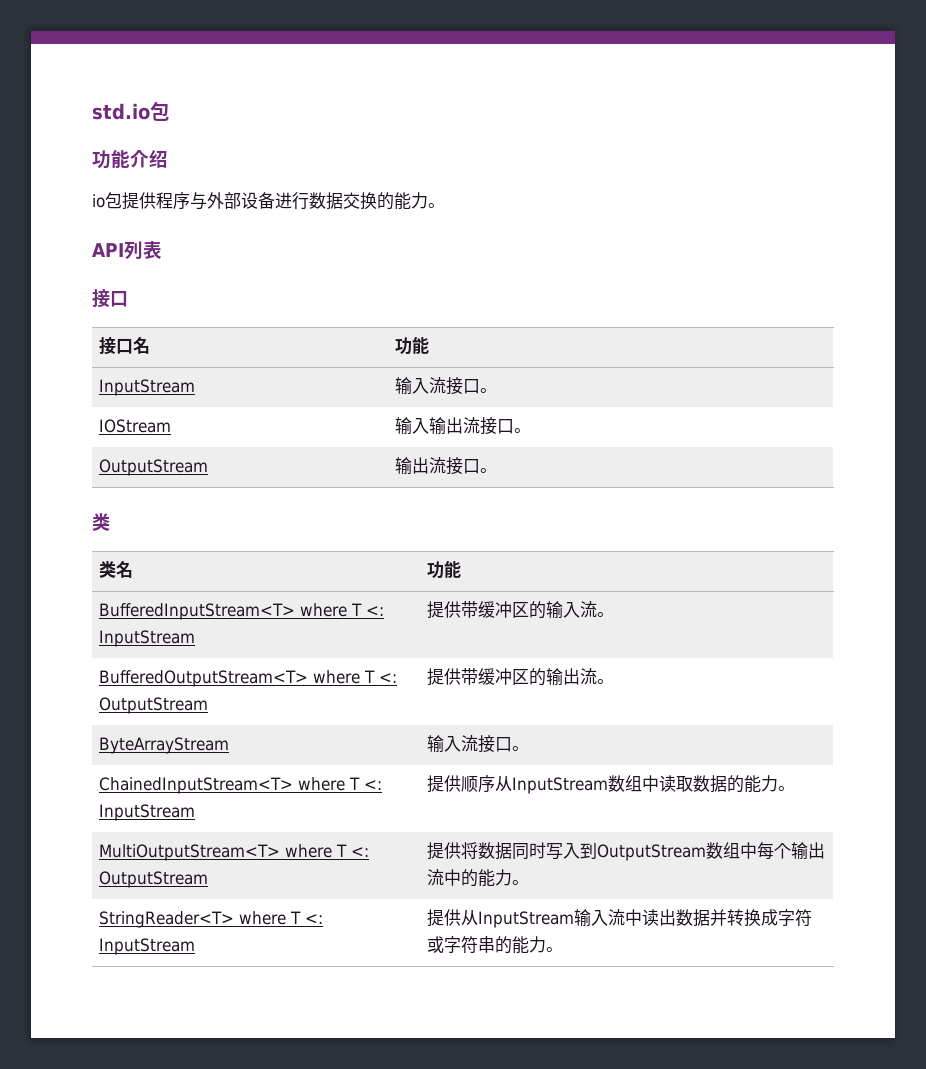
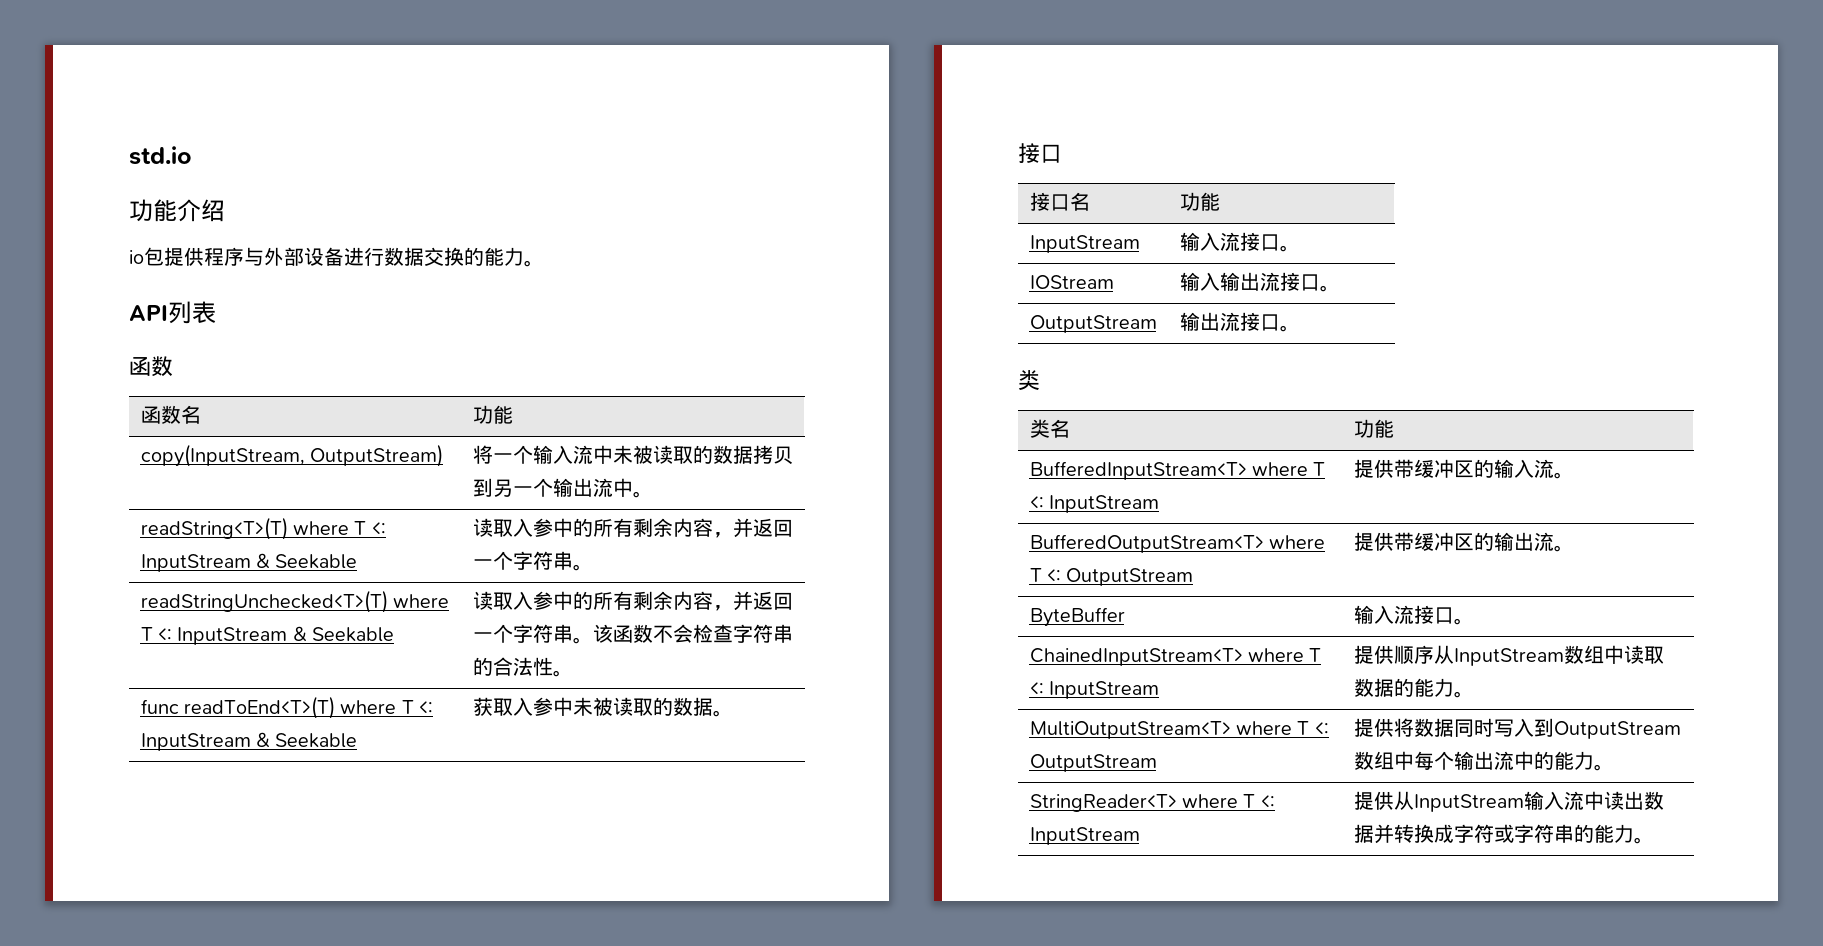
- std.io包
+ std.io
  API列表
+ 函数
+ 函数名 | 功能
+ copy(InputStream, OutputStream) | 将一个输入流中未被读取的数据拷贝到另一个输出流中。
+ readString<T>(T) where T <: InputStream & Seekable | 读取入参中的所有剩余内容，并返回一个字符串。
+ readStringUnchecked<T>(T) where T <: InputStream & Seekable | 读取入参中的所有剩余内容，并返回一个字符串。该函数不会检查字符串的合法性。
+ func readToEnd<T>(T) where T <: InputStream & Seekable | 获取入参中未被读取的数据。
- ByteArrayStream | 输入流接口。
+ ByteBuffer | 输入流接口。

